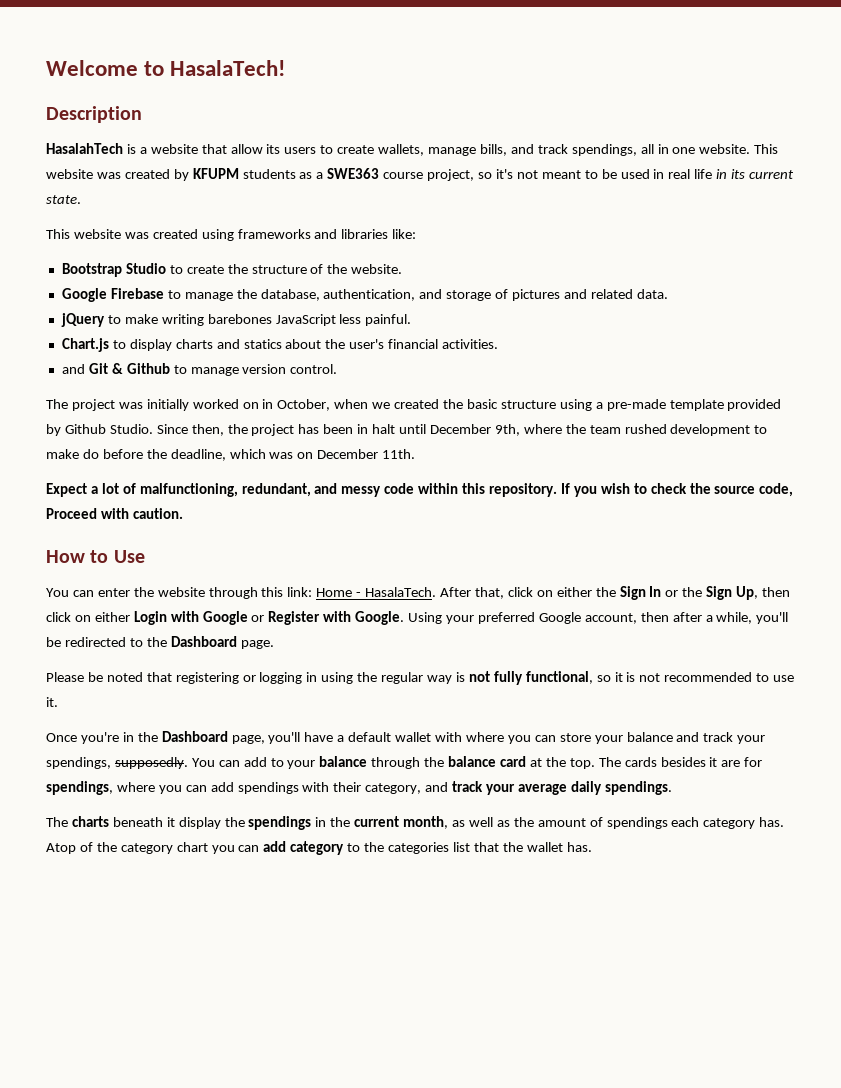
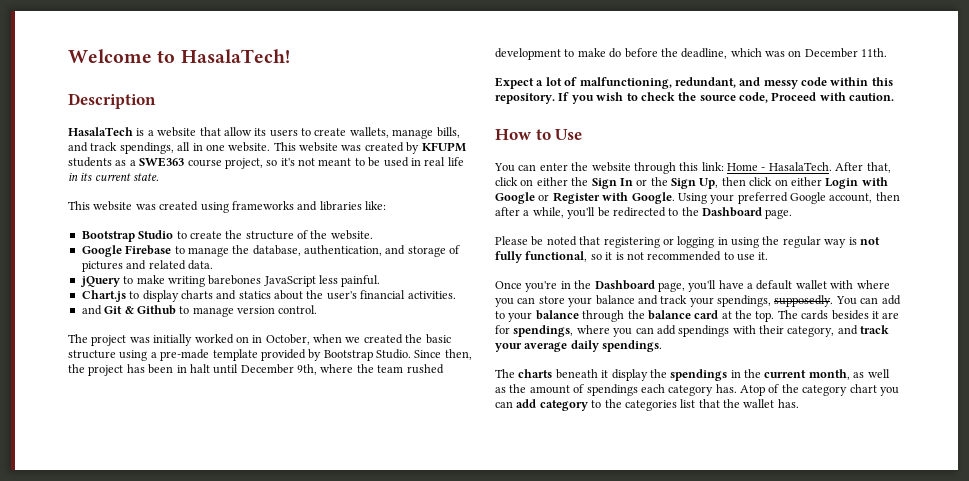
- HasalahTech is a website that allow its users to create wallets, manage bills, and track spendings, all in one website.
+ HasalaTech is a website that allow its users to create wallets, manage bills, and track spendings, all in one website.
- The project was initially worked on in October, when we created the basic structure using a pre-made template provided by Github Studio.
+ The project was initially worked on in October, when we created the basic structure using a pre-made template provided by Bootstrap Studio.

